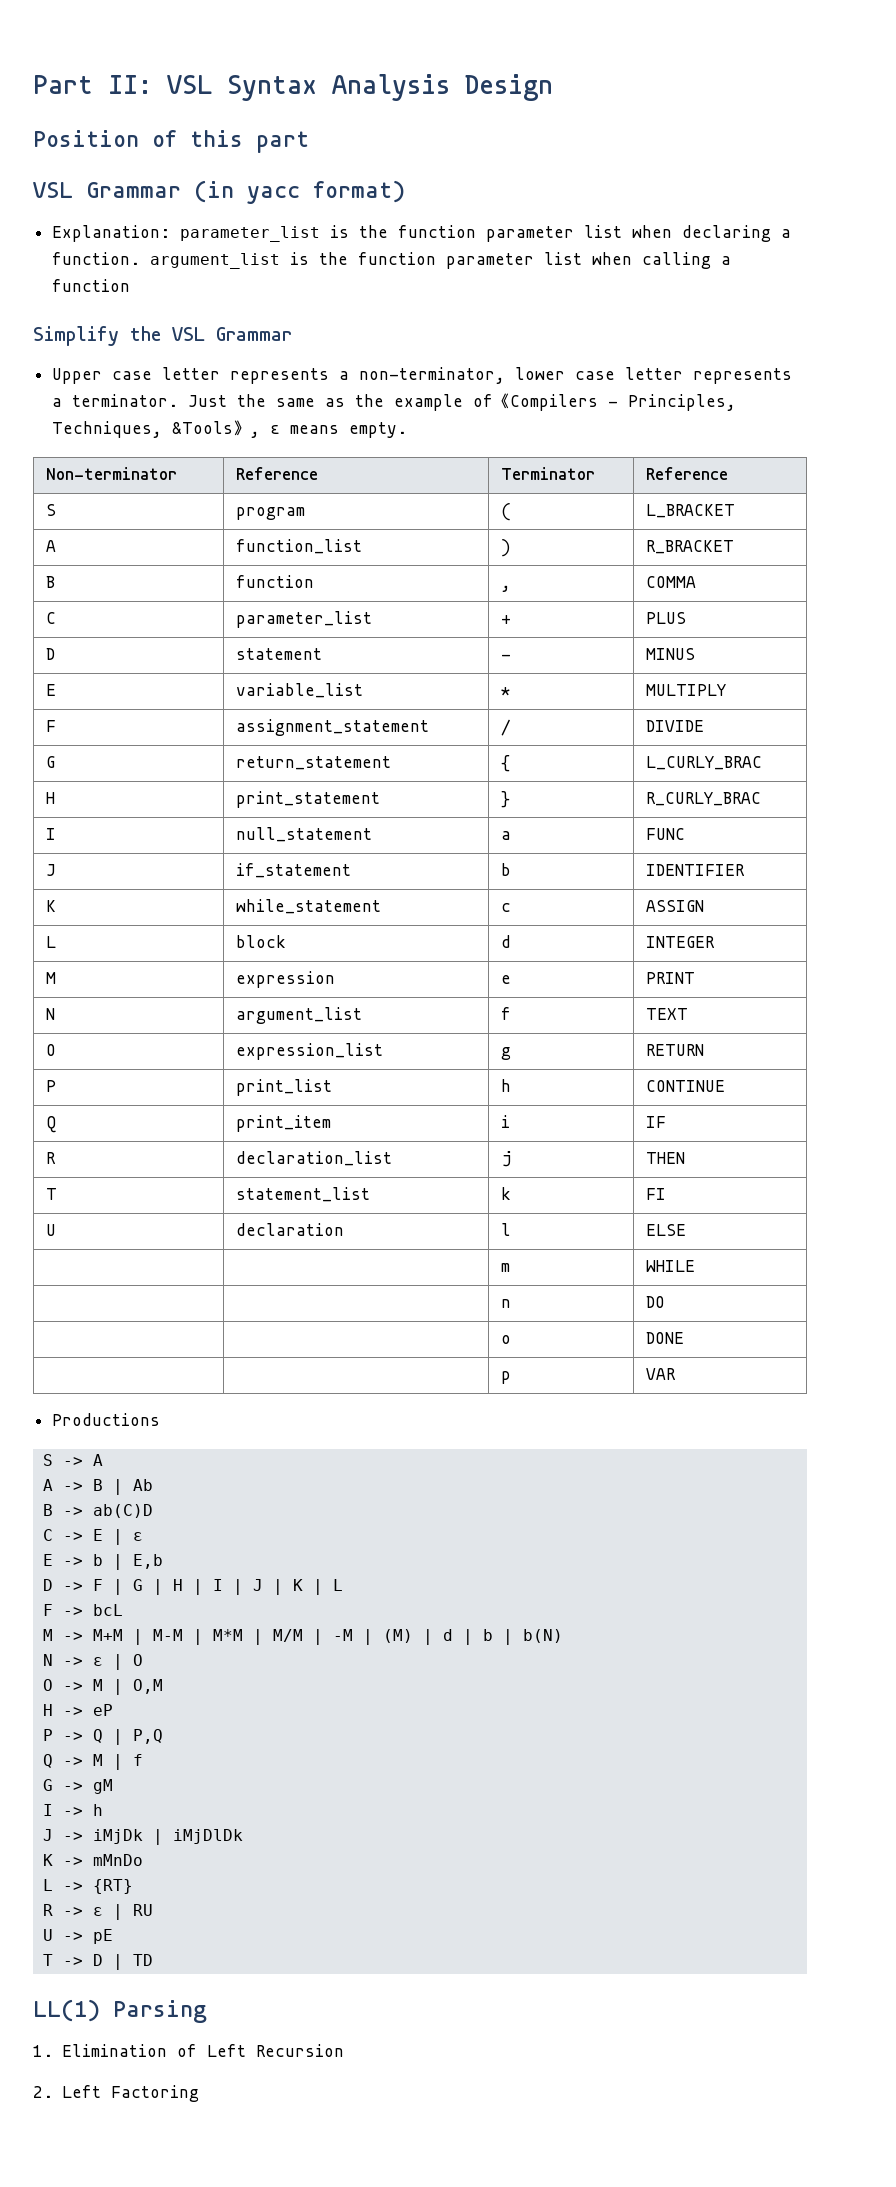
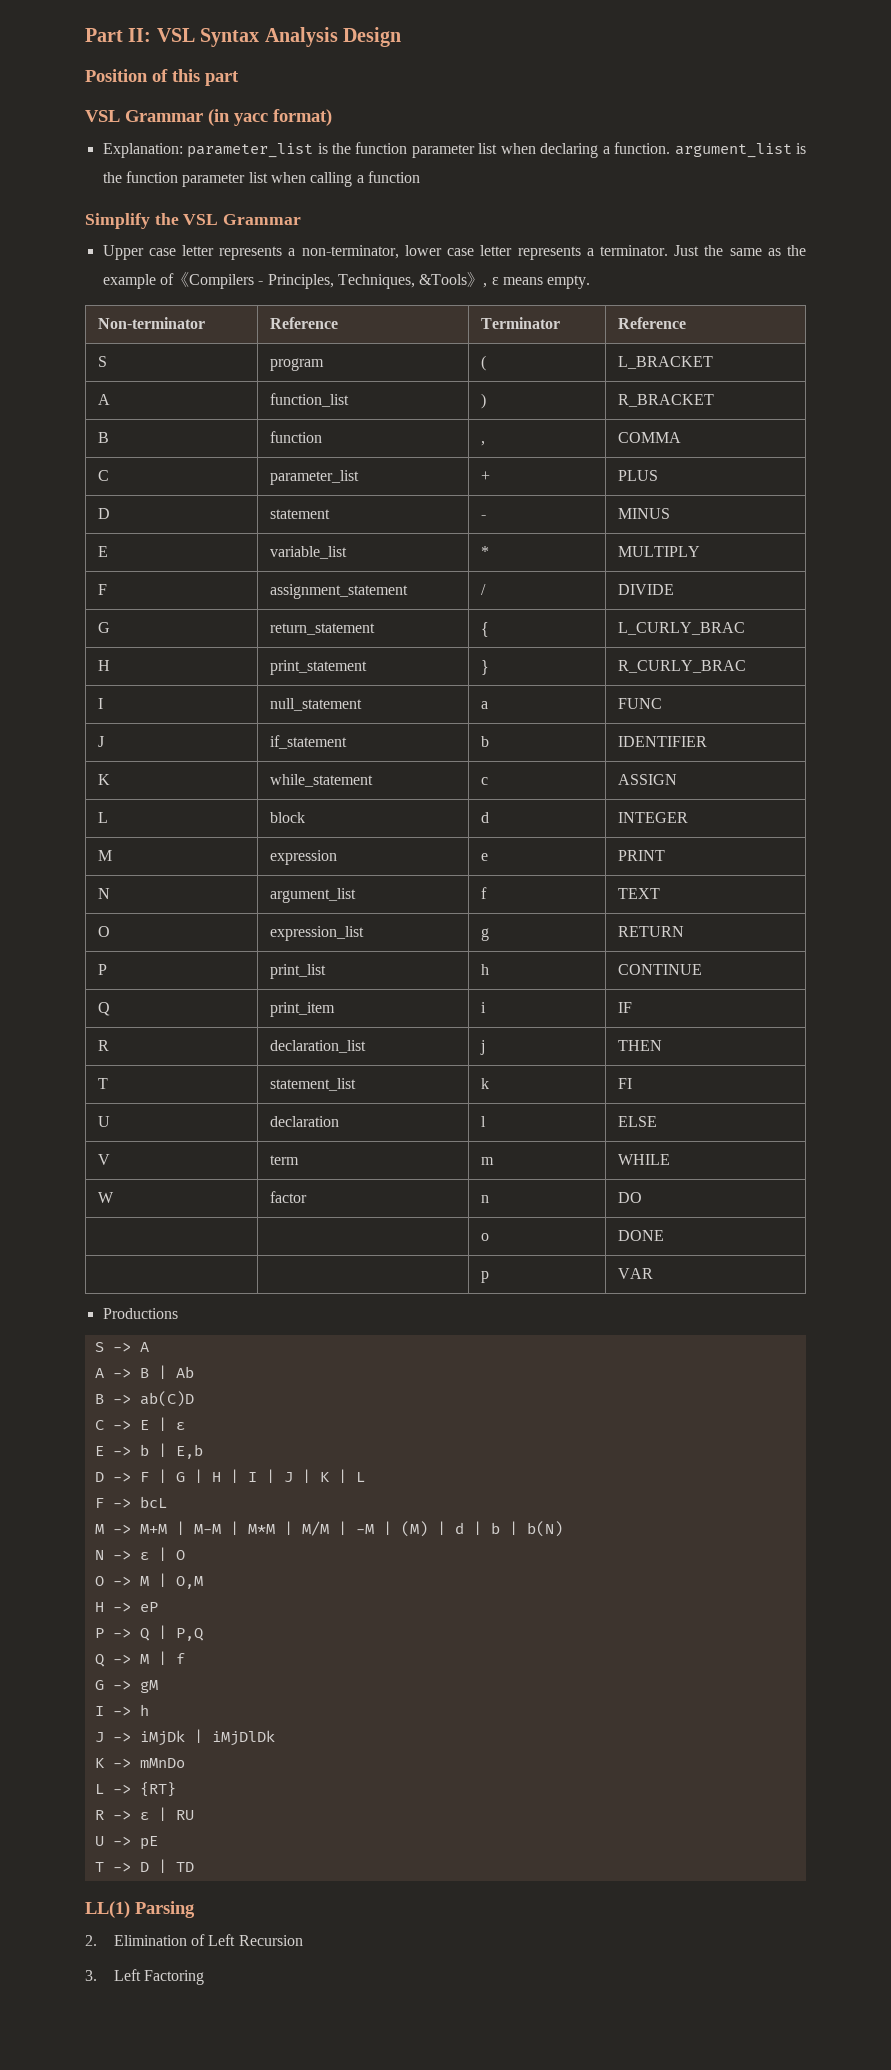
- | | m | WHILE
+ V | term | m | WHILE
- | | n | DO
+ W | factor | n | DO
- 1. Elimination of Left Recursion
+ 2. Elimination of Left Recursion
- 2. Left Factoring
+ 3. Left Factoring

